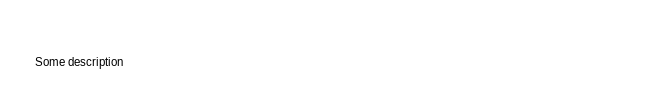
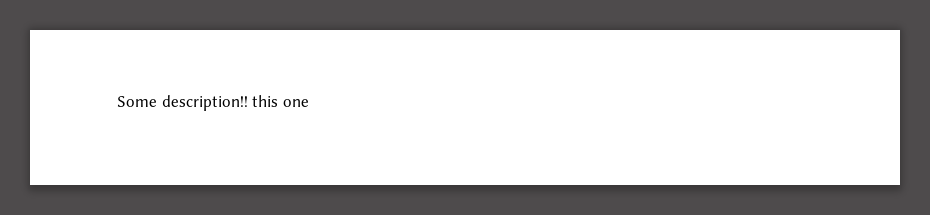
- Some description
+ Some description!! this one

